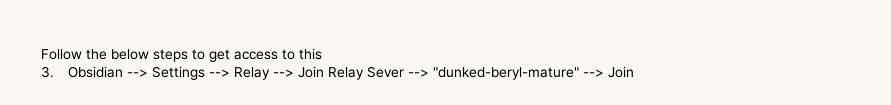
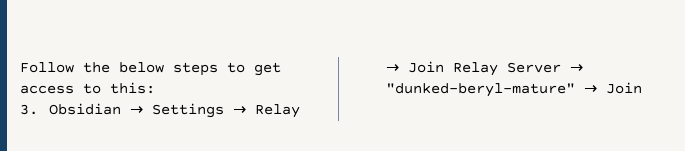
- Follow the below steps to get access to this
+ Follow the below steps to get access to this:
- 3. Obsidian --> Settings --> Relay --> Join Relay Sever --> "dunked-beryl-mature" --> Join
+ 3. Obsidian → Settings → Relay → Join Relay Server → "dunked-beryl-mature" → Join

